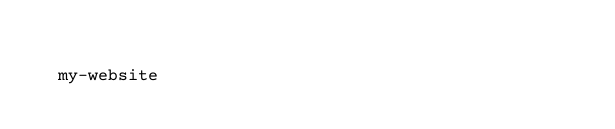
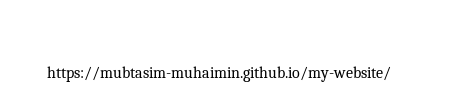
- my-website
+ https://mubtasim-muhaimin.github.io/my-website/

